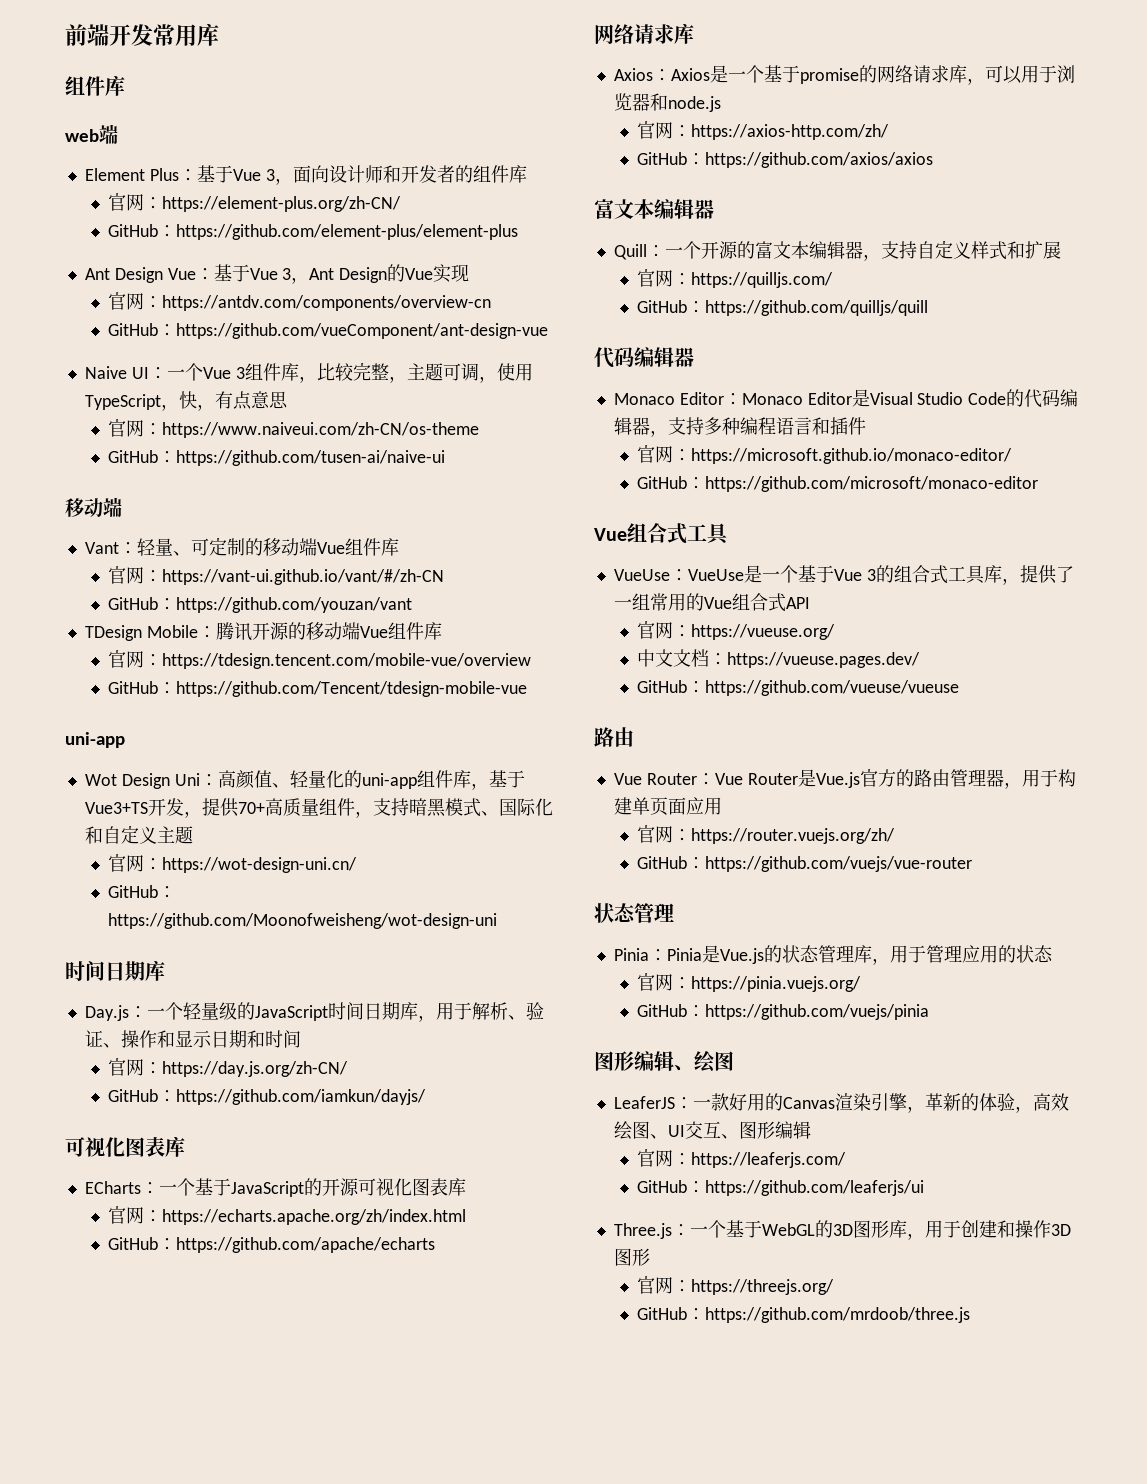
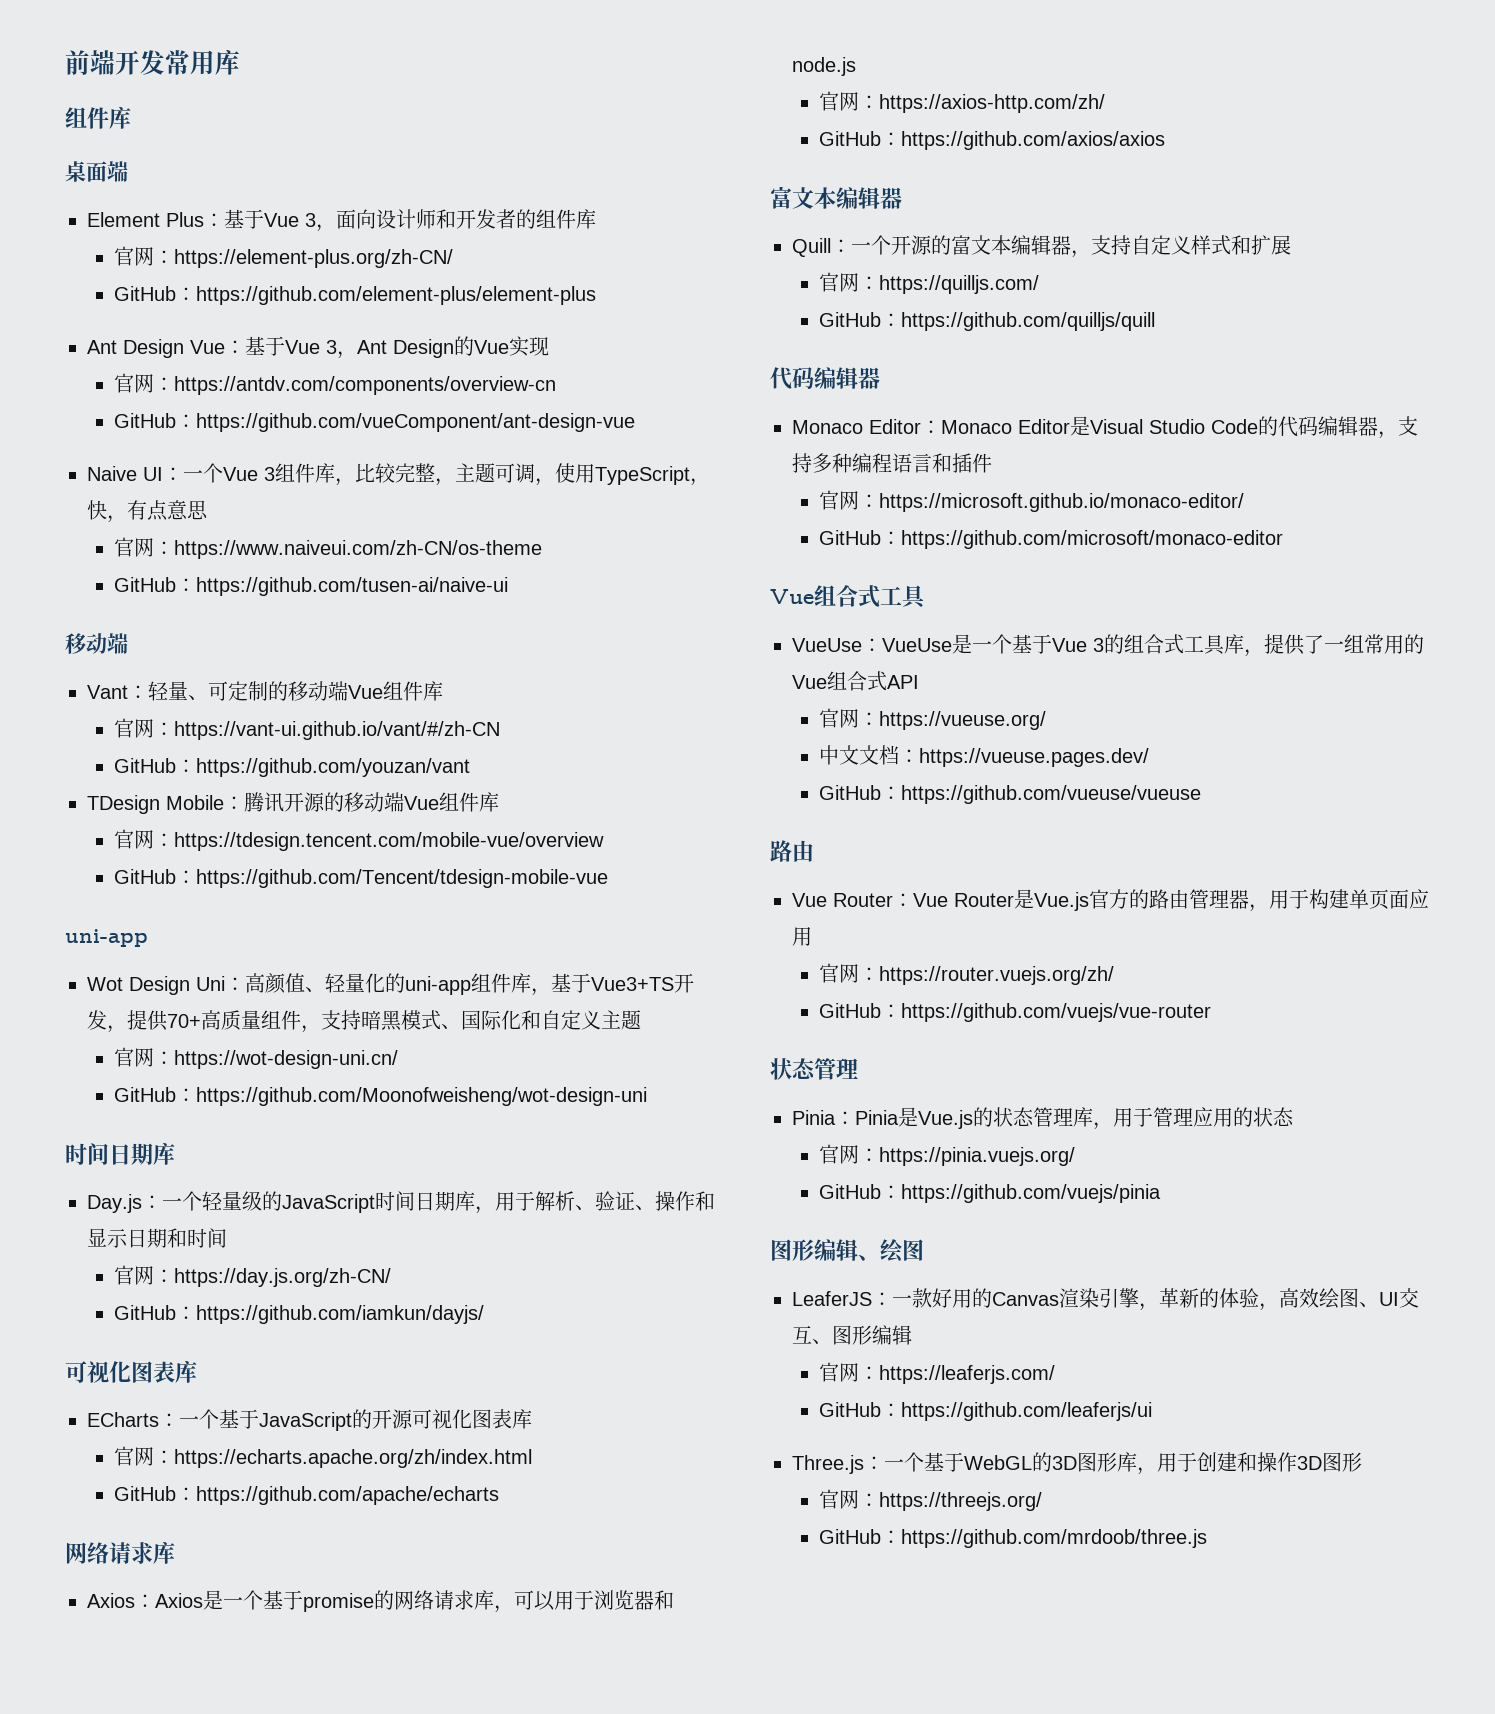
- web端
+ 桌面端

